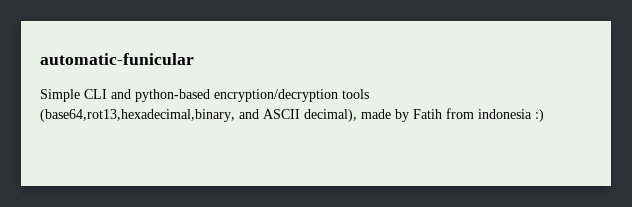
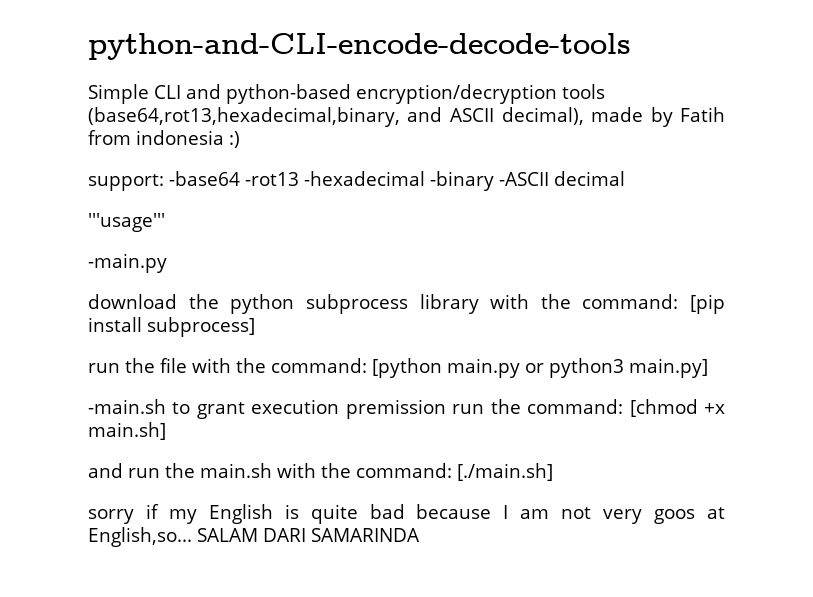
- automatic-funicular
+ python-and-CLI-encode-decode-tools
+ support: -base64 -rot13 -hexadecimal -binary -ASCII decimal
+ '''usage'''
+ -main.py
+ download the python subprocess library with the command: [pip install subprocess]
+ run the file with the command: [python main.py or python3 main.py]
+ -main.sh to grant execution premission run the command: [chmod +x main.sh]
+ and run the main.sh with the command: [./main.sh]
+ sorry if my English is quite bad because I am not very goos at English,so... SALAM DARI SAMARINDA

